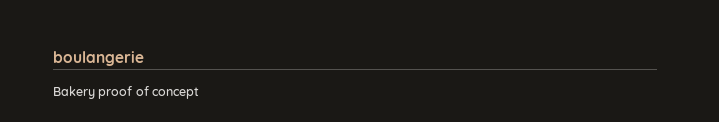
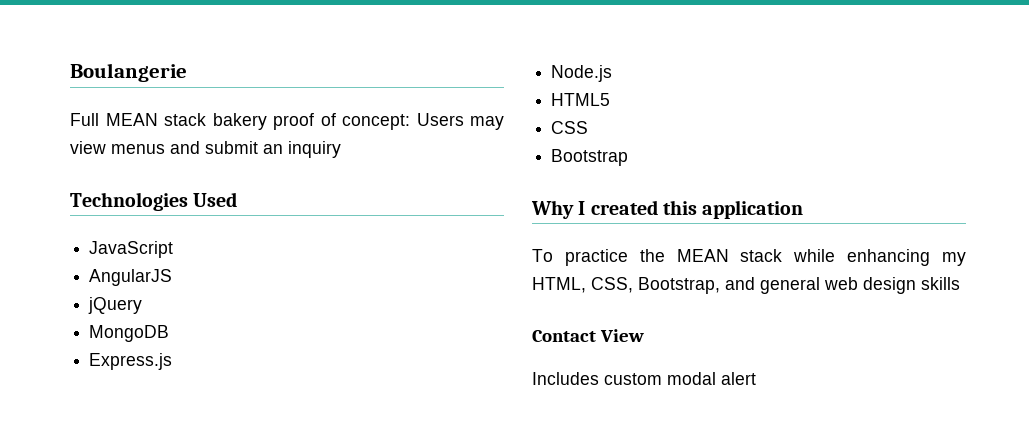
- boulangerie
- Bakery proof of concept
+ Boulangerie
+ Full MEAN stack bakery proof of concept: Users may view menus and submit an inquiry
+ Technologies Used
+ JavaScript
+ AngularJS
+ jQuery
+ MongoDB
+ Express.js
+ Node.js
+ HTML5
+ CSS
+ Bootstrap
+ Why I created this application
+ To practice the MEAN stack while enhancing my HTML, CSS, Bootstrap, and general web design skills
+ Contact View
+ Includes custom modal alert

